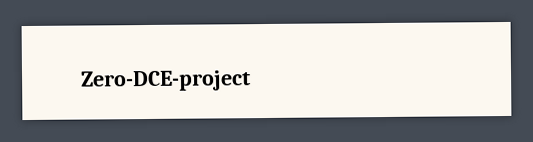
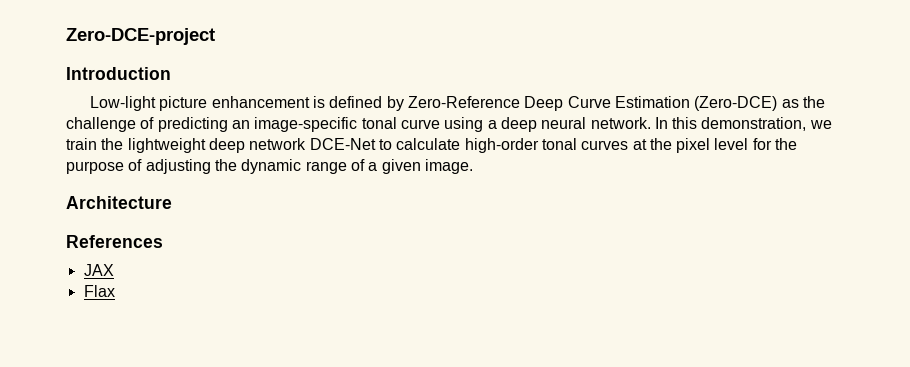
+ Introduction
+ Low-light picture enhancement is defined by Zero-Reference Deep Curve Estimation (Zero-DCE) as the challenge of predicting an image-specific tonal curve using a deep neural network. In this demonstration, we train the lightweight deep network DCE-Net to calculate high-order tonal curves at the pixel level for the purpose of adjusting the dynamic range of a given image.
+ Architecture
+ References
+ JAX
+ Flax

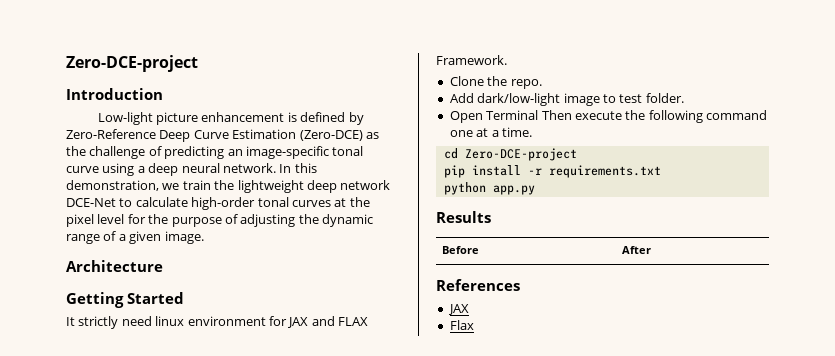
+ Getting Started
+ It strictly need linux environment for JAX and FLAX Framework.
+ Clone the repo.
+ Add dark/low-light image to test folder.
+ Open Terminal Then execute the following command one at a time.
+ cd Zero-DCE-project
+ pip install -r requirements.txt
+ python app.py
+ Results
+ Before | After

